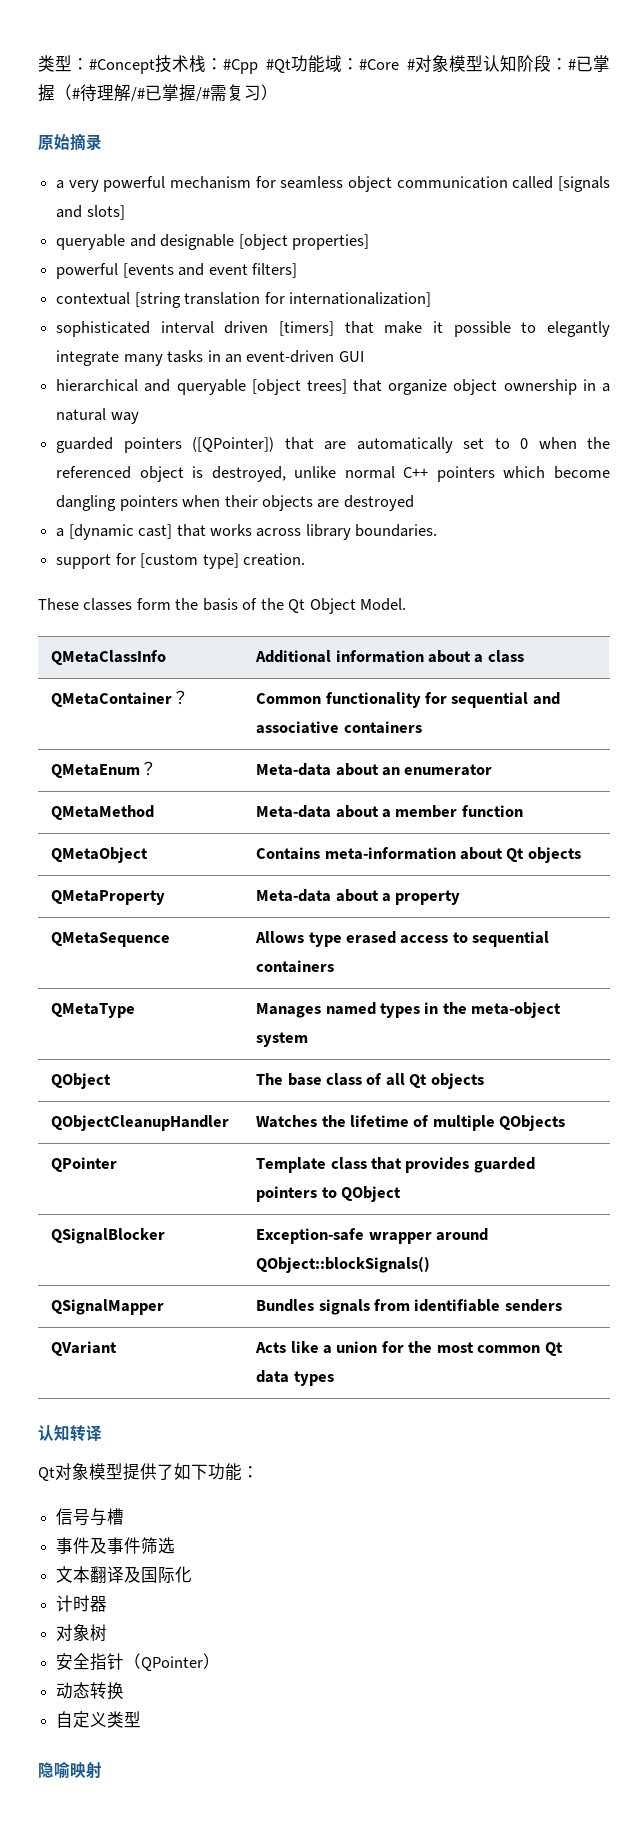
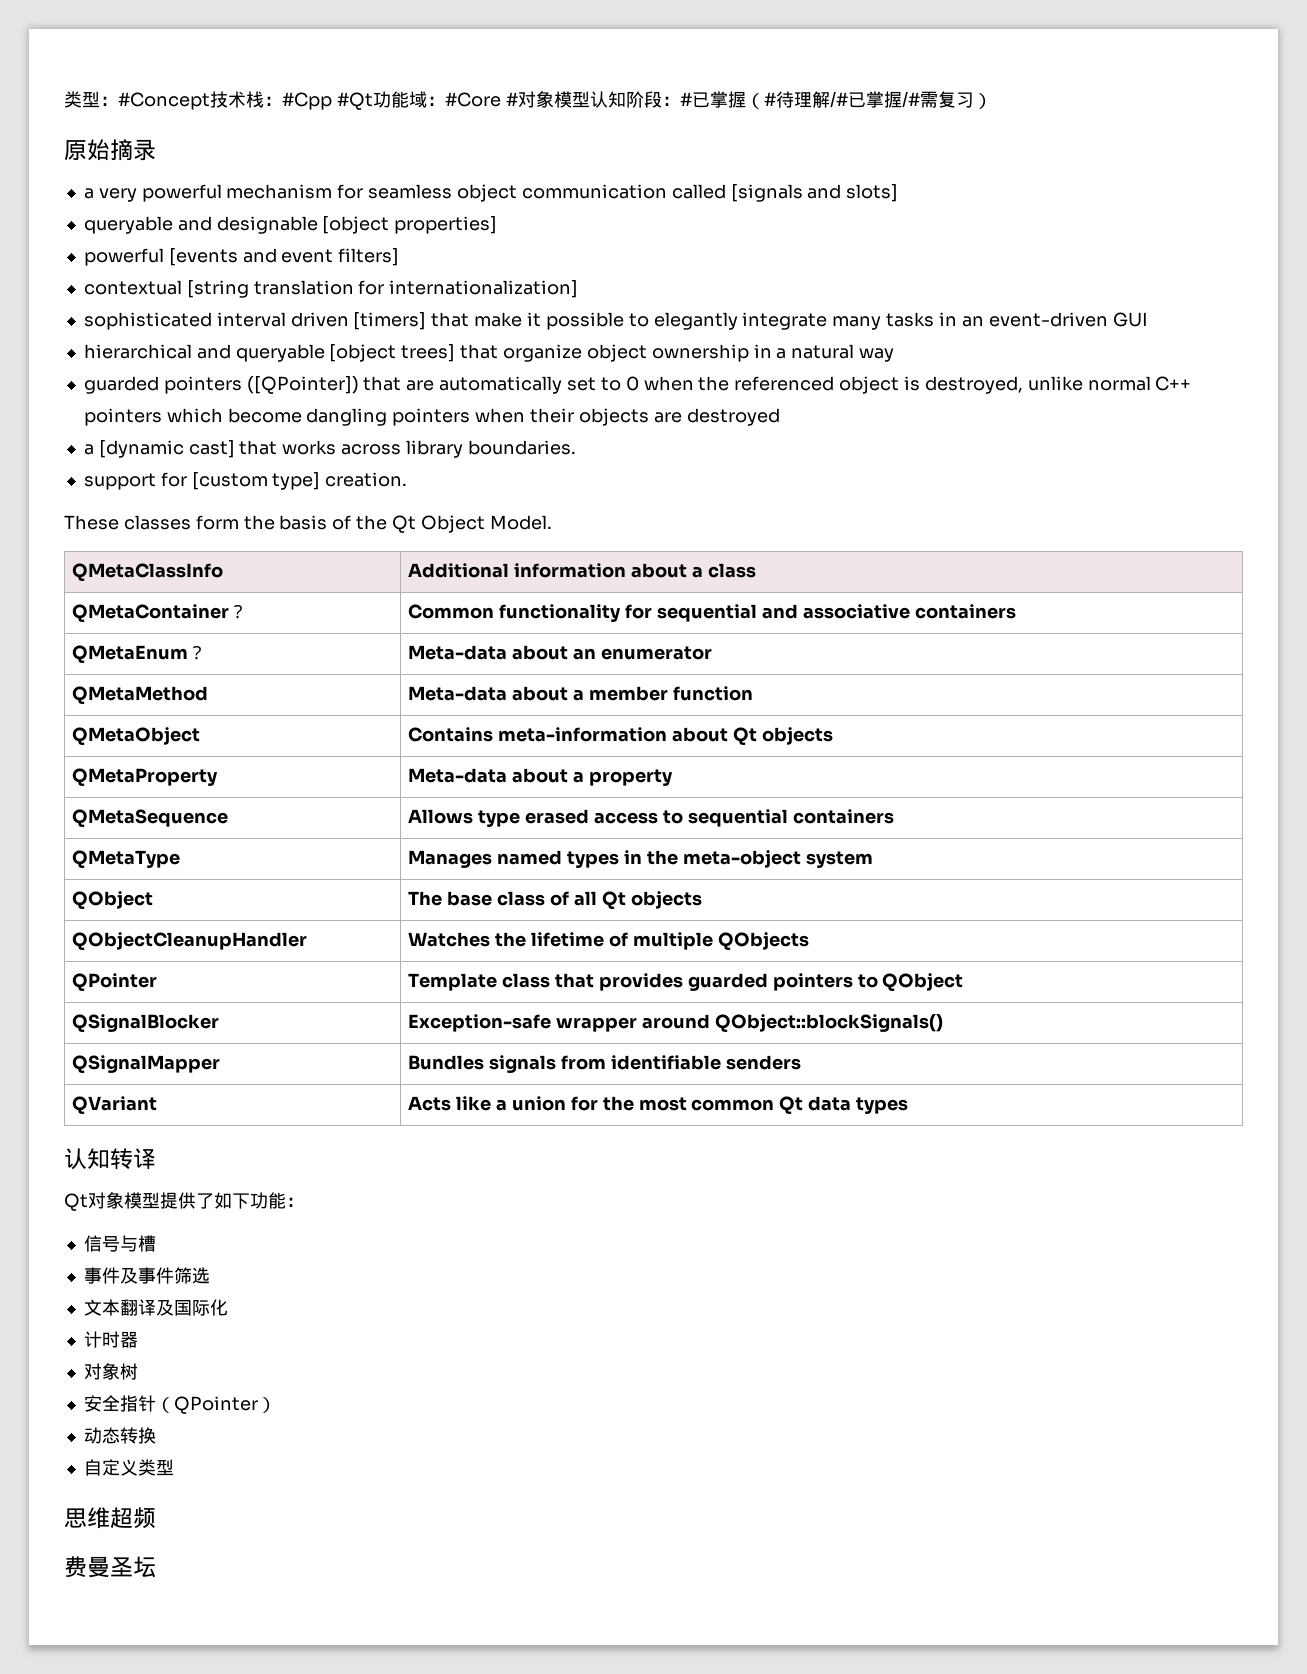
- 隐喻映射
+ 思维超频
+ 费曼圣坛

